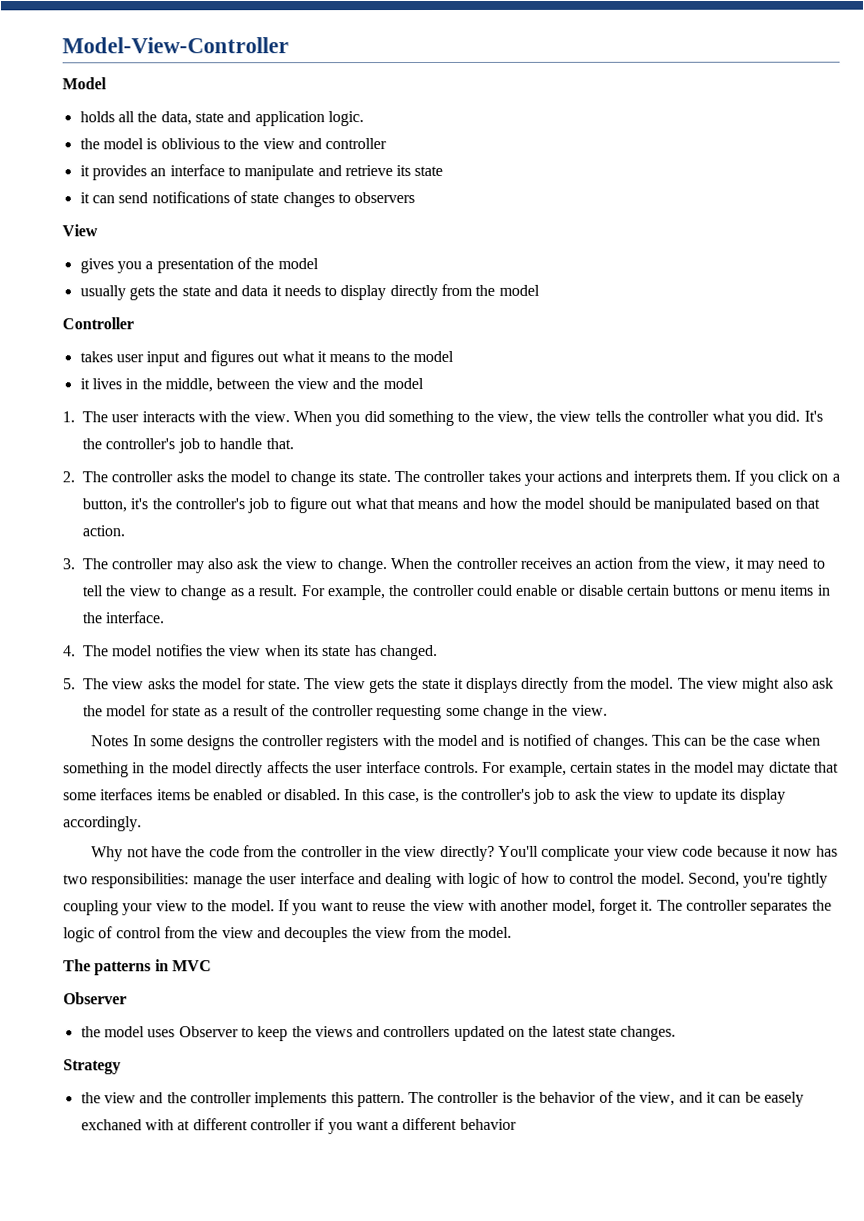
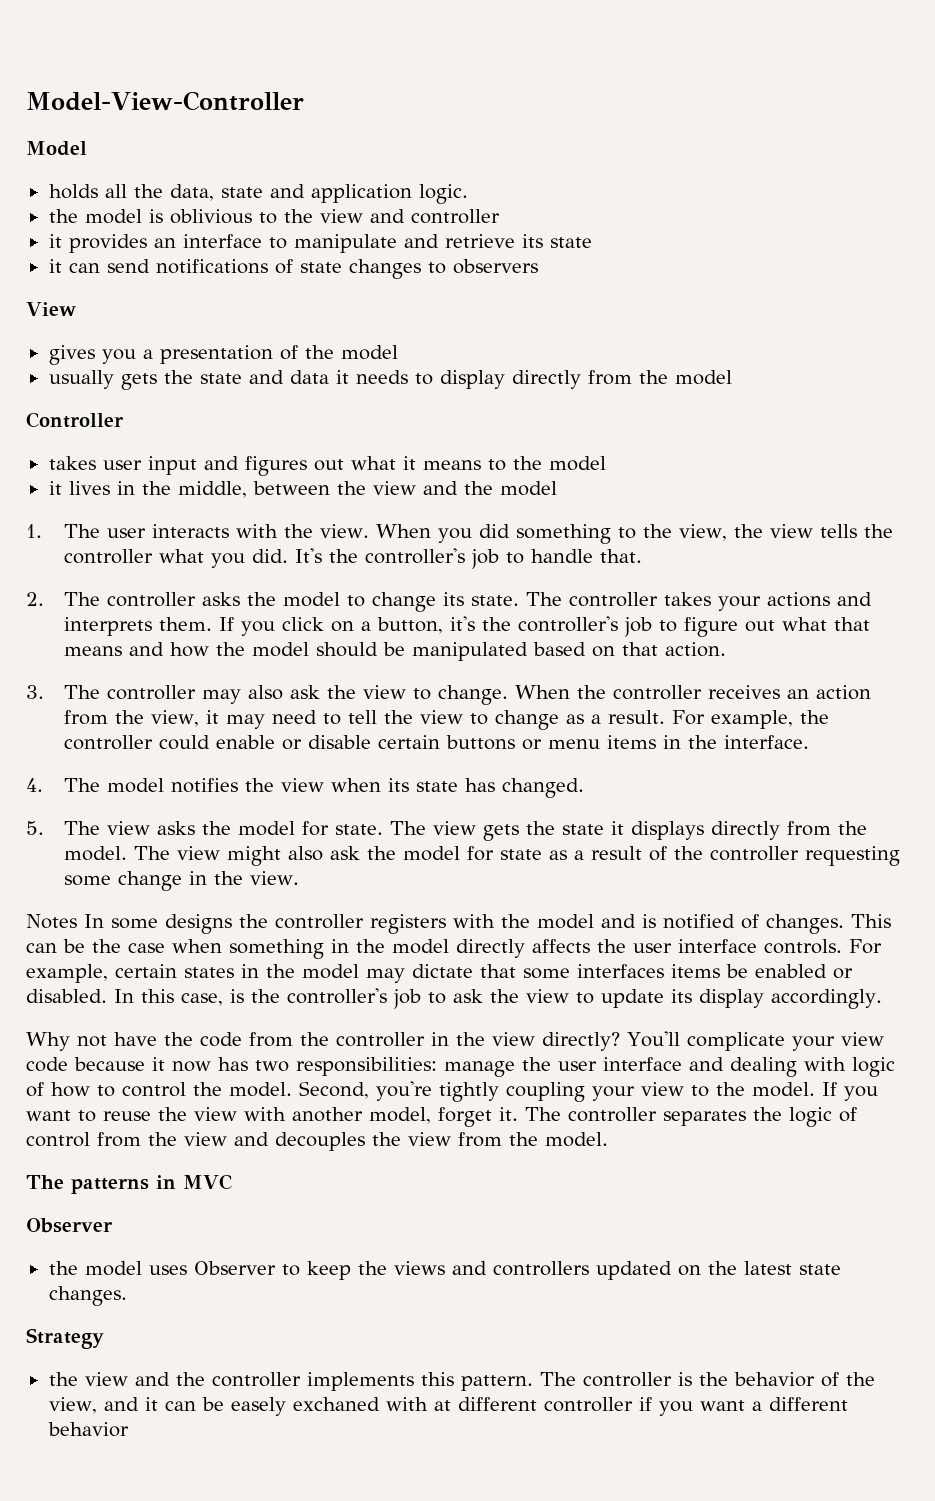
- For example, certain states in the model may dictate that some iterfaces items be enabled or disabled.
+ For example, certain states in the model may dictate that some interfaces items be enabled or disabled.

